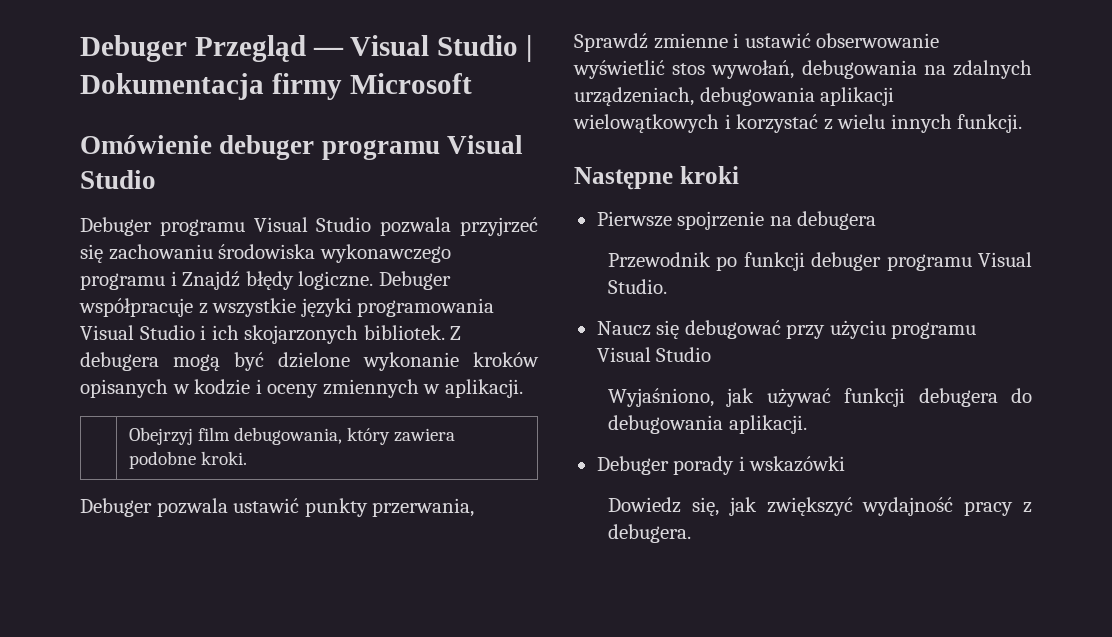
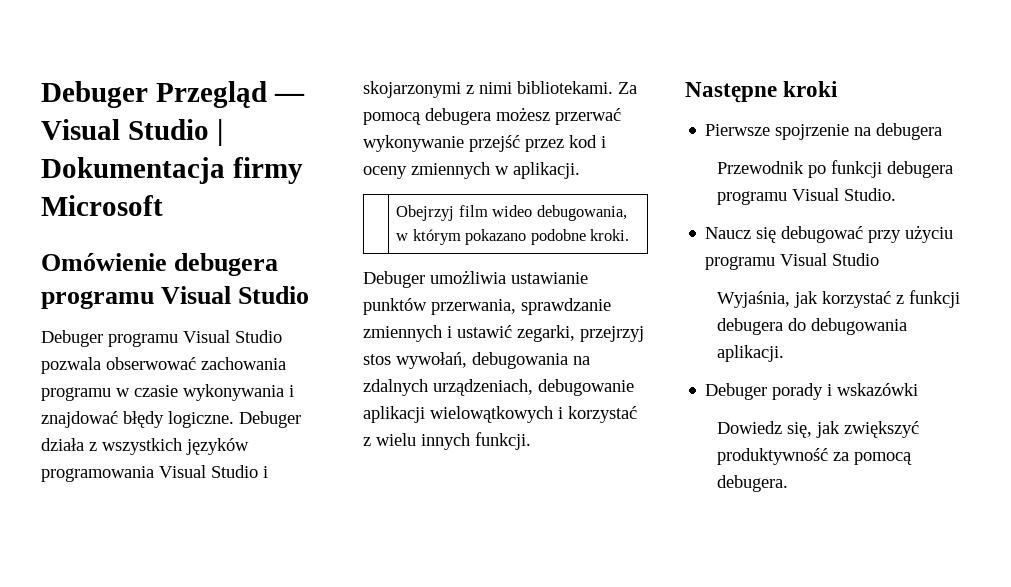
- Omówienie debuger programu Visual Studio
+ Omówienie debugera programu Visual Studio
- Debuger programu Visual Studio pozwala przyjrzeć się zachowaniu środowiska wykonawczego programu i Znajdź błędy logiczne. Debuger współpracuje z wszystkie języki programowania Visual Studio i ich skojarzonych bibliotek. Z debugera mogą być dzielone wykonanie kroków opisanych w kodzie i oceny zmiennych w aplikacji.
+ Debuger programu Visual Studio pozwala obserwować zachowania programu w czasie wykonywania i znajdować błędy logiczne. Debuger działa z wszystkich języków programowania Visual Studio i skojarzonymi z nimi bibliotekami. Za pomocą debugera możesz przerwać wykonywanie przejść przez kod i oceny zmiennych w aplikacji.
- | Obejrzyj film debugowania, który zawiera podobne kroki.
- Debuger pozwala ustawić punkty przerwania, Sprawdź zmienne i ustawić obserwowanie wyświetlić stos wywołań, debugowania na zdalnych urządzeniach, debugowania aplikacji wielowątkowych i korzystać z wielu innych funkcji.
+ | Obejrzyj film wideo debugowania, w którym pokazano podobne kroki.
+ Debuger umożliwia ustawianie punktów przerwania, sprawdzanie zmiennych i ustawić zegarki, przejrzyj stos wywołań, debugowania na zdalnych urządzeniach, debugowanie aplikacji wielowątkowych i korzystać z wielu innych funkcji.
- Przewodnik po funkcji debuger programu Visual Studio.
+ Przewodnik po funkcji debugera programu Visual Studio.
- Wyjaśniono, jak używać funkcji debugera do debugowania aplikacji.
+ Wyjaśnia, jak korzystać z funkcji debugera do debugowania aplikacji.
- Dowiedz się, jak zwiększyć wydajność pracy z debugera.
+ Dowiedz się, jak zwiększyć produktywność za pomocą debugera.

